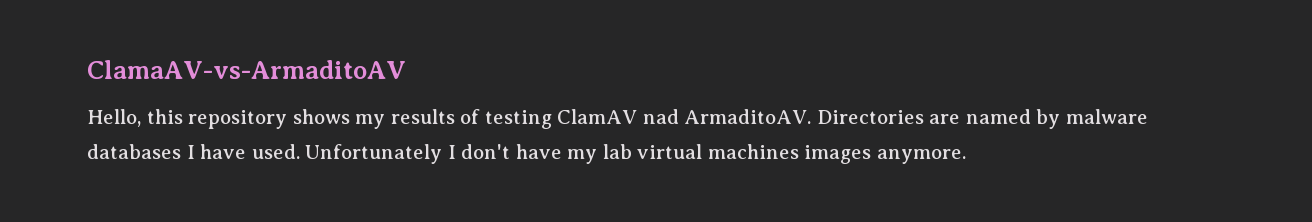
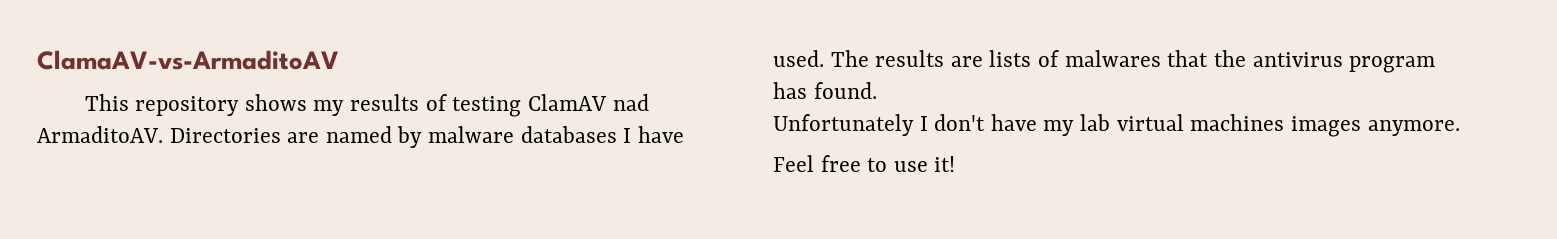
- Hello, this repository shows my results of testing ClamAV nad ArmaditoAV.
+ This repository shows my results of testing ClamAV nad ArmaditoAV.
- Directories are named by malware databases I have used. Unfortunately I don't have my lab virtual machines images anymore.
+ Directories are named by malware databases I have used. The results are lists of malwares that the antivirus program has found.
+ Unfortunately I don't have my lab virtual machines images anymore.
+ Feel free to use it!

